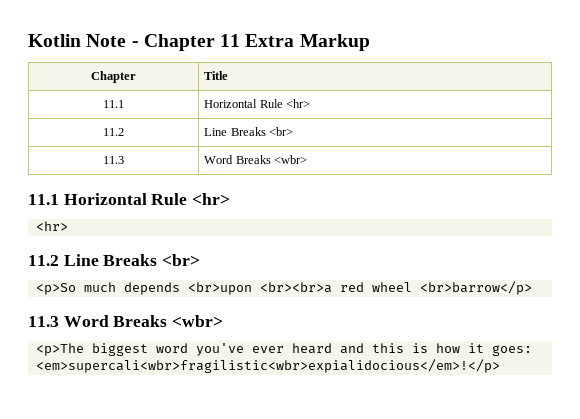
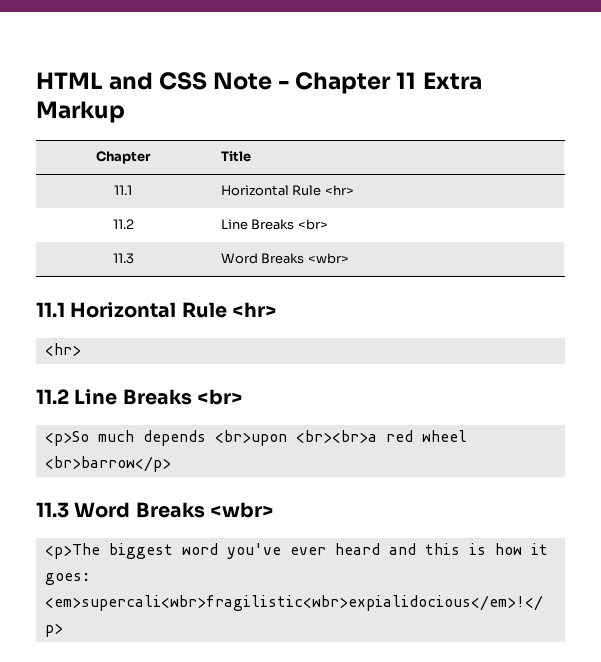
- Kotlin Note - Chapter 11 Extra Markup
+ HTML and CSS Note - Chapter 11 Extra Markup

